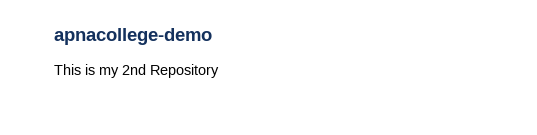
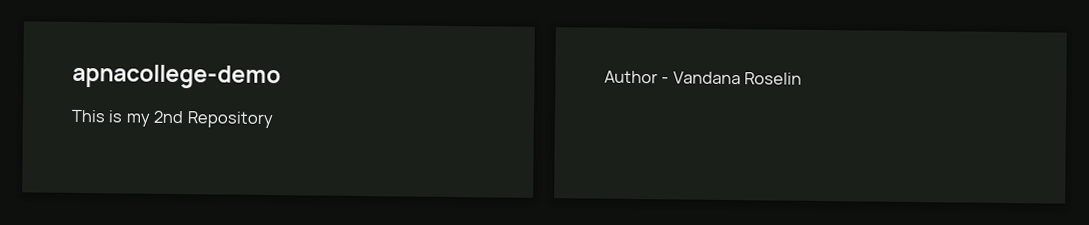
+ Author - Vandana Roselin

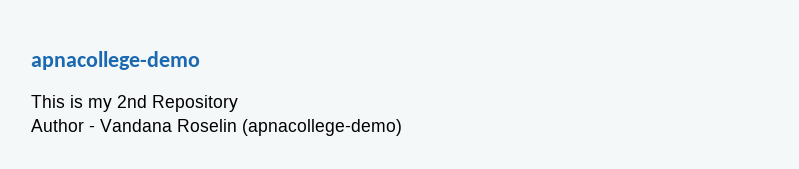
- Author - Vandana Roselin
+ Author - Vandana Roselin (apnacollege-demo)

